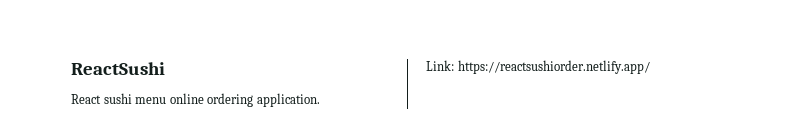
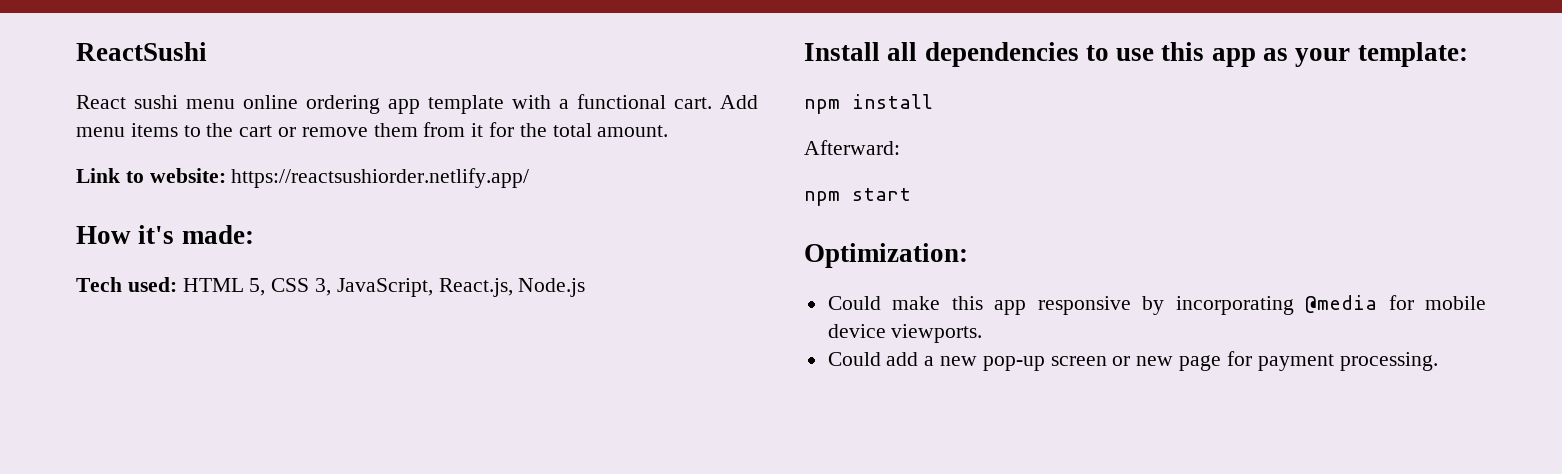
- React sushi menu online ordering application.
- Link: https://reactsushiorder.netlify.app/
+ React sushi menu online ordering app template with a functional cart. Add menu items to the cart or remove them from it for the total amount.
+ Link to website: https://reactsushiorder.netlify.app/
+ How it's made:
+ Tech used: HTML 5, CSS 3, JavaScript, React.js, Node.js
+ Install all dependencies to use this app as your template:
+ npm install
+ Afterward:
+ npm start
+ Optimization:
+ Could make this app responsive by incorporating @media for mobile device viewports.
+ Could add a new pop-up screen or new page for payment processing.

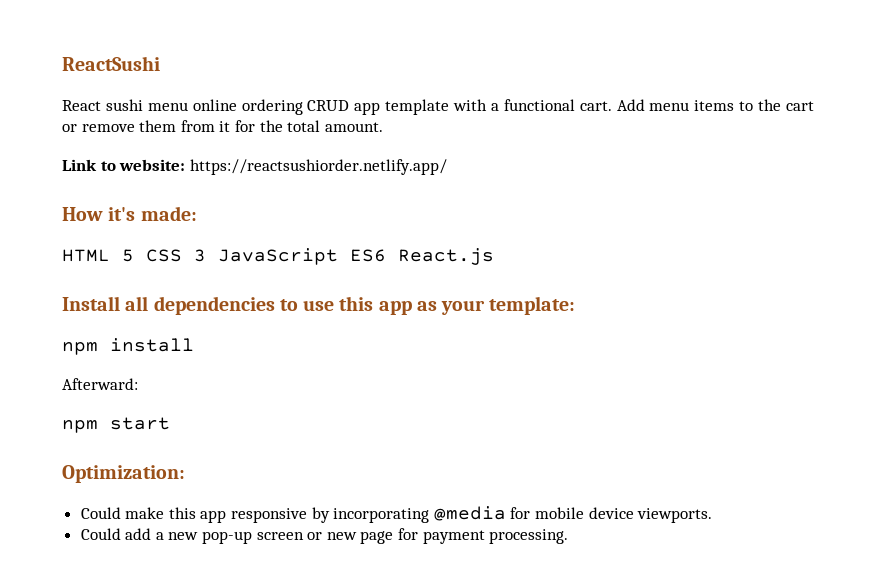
- React sushi menu online ordering app template with a functional cart.
+ React sushi menu online ordering CRUD app template with a functional cart.
- Tech used: HTML 5, CSS 3, JavaScript, React.js, Node.js
+ HTML 5 CSS 3 JavaScript ES6 React.js

